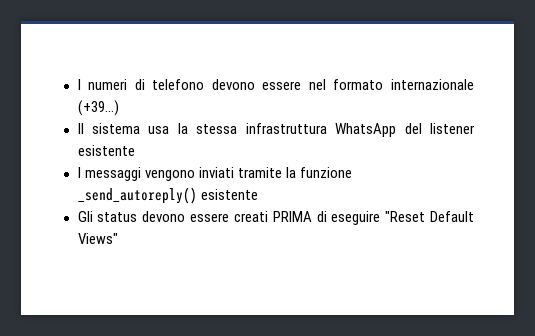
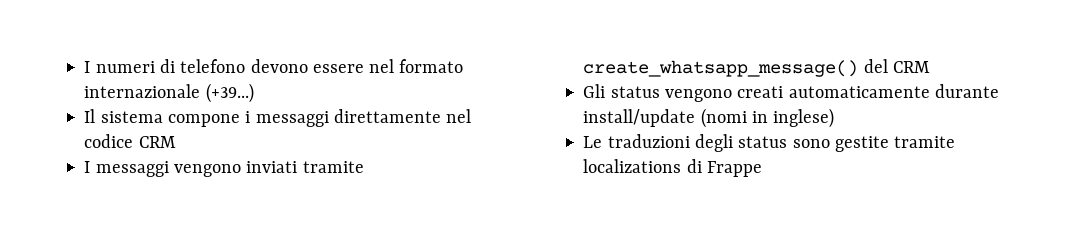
- Il sistema usa la stessa infrastruttura WhatsApp del listener esistente
+ Il sistema compone i messaggi direttamente nel codice CRM
- I messaggi vengono inviati tramite la funzione _send_autoreply() esistente
- Gli status devono essere creati PRIMA di eseguire "Reset Default Views"
+ I messaggi vengono inviati tramite create_whatsapp_message() del CRM
+ Gli status vengono creati automaticamente durante install/update (nomi in inglese)
+ Le traduzioni degli status sono gestite tramite localizations di Frappe

